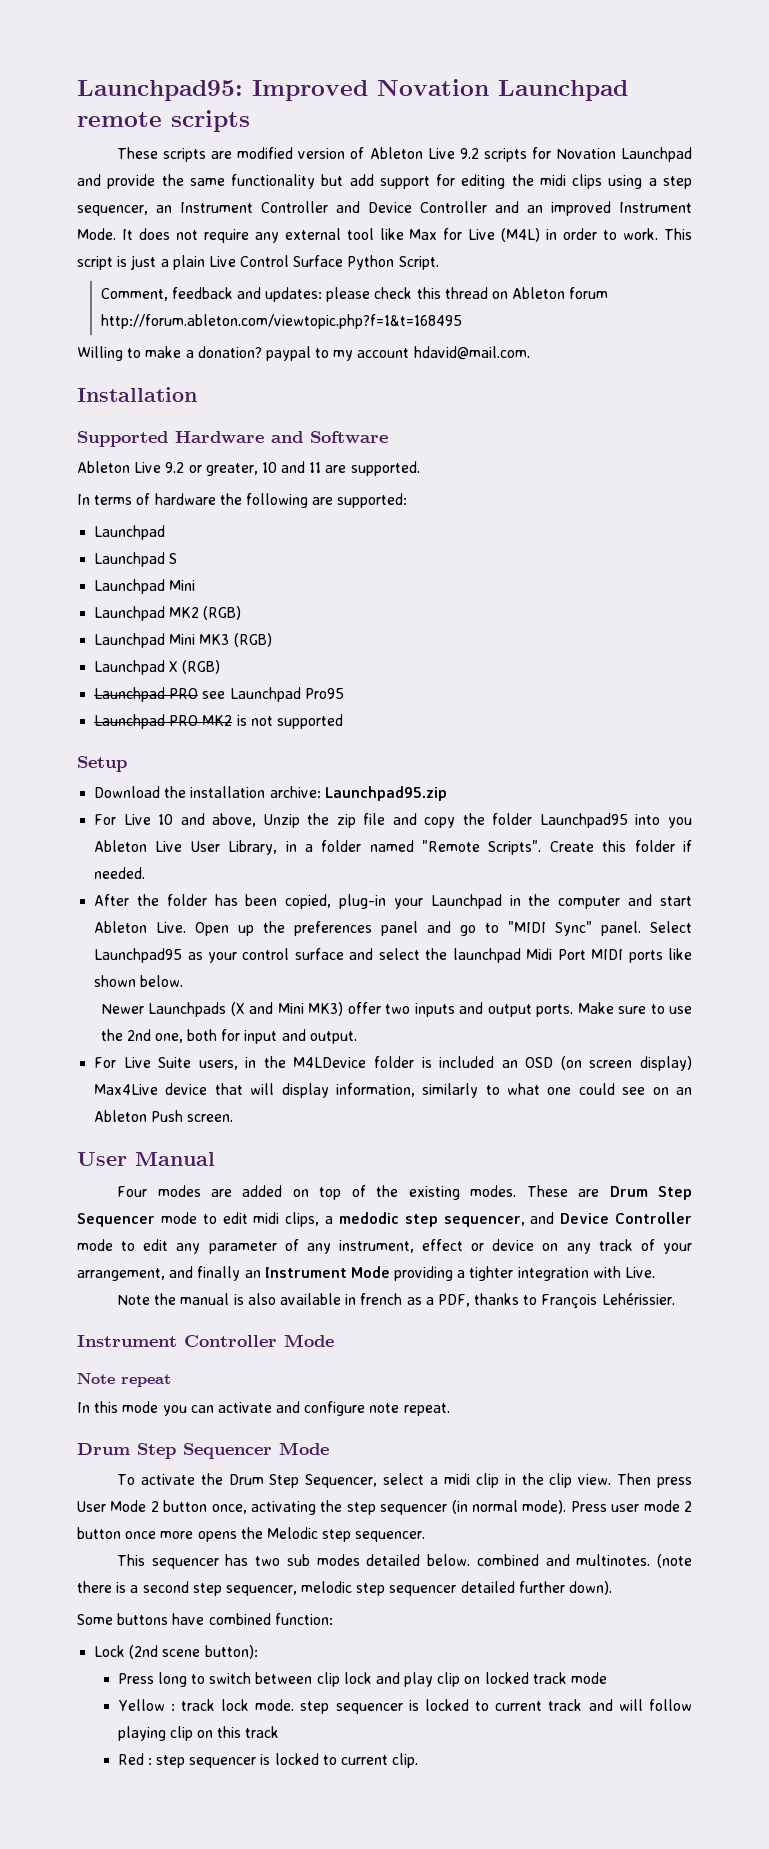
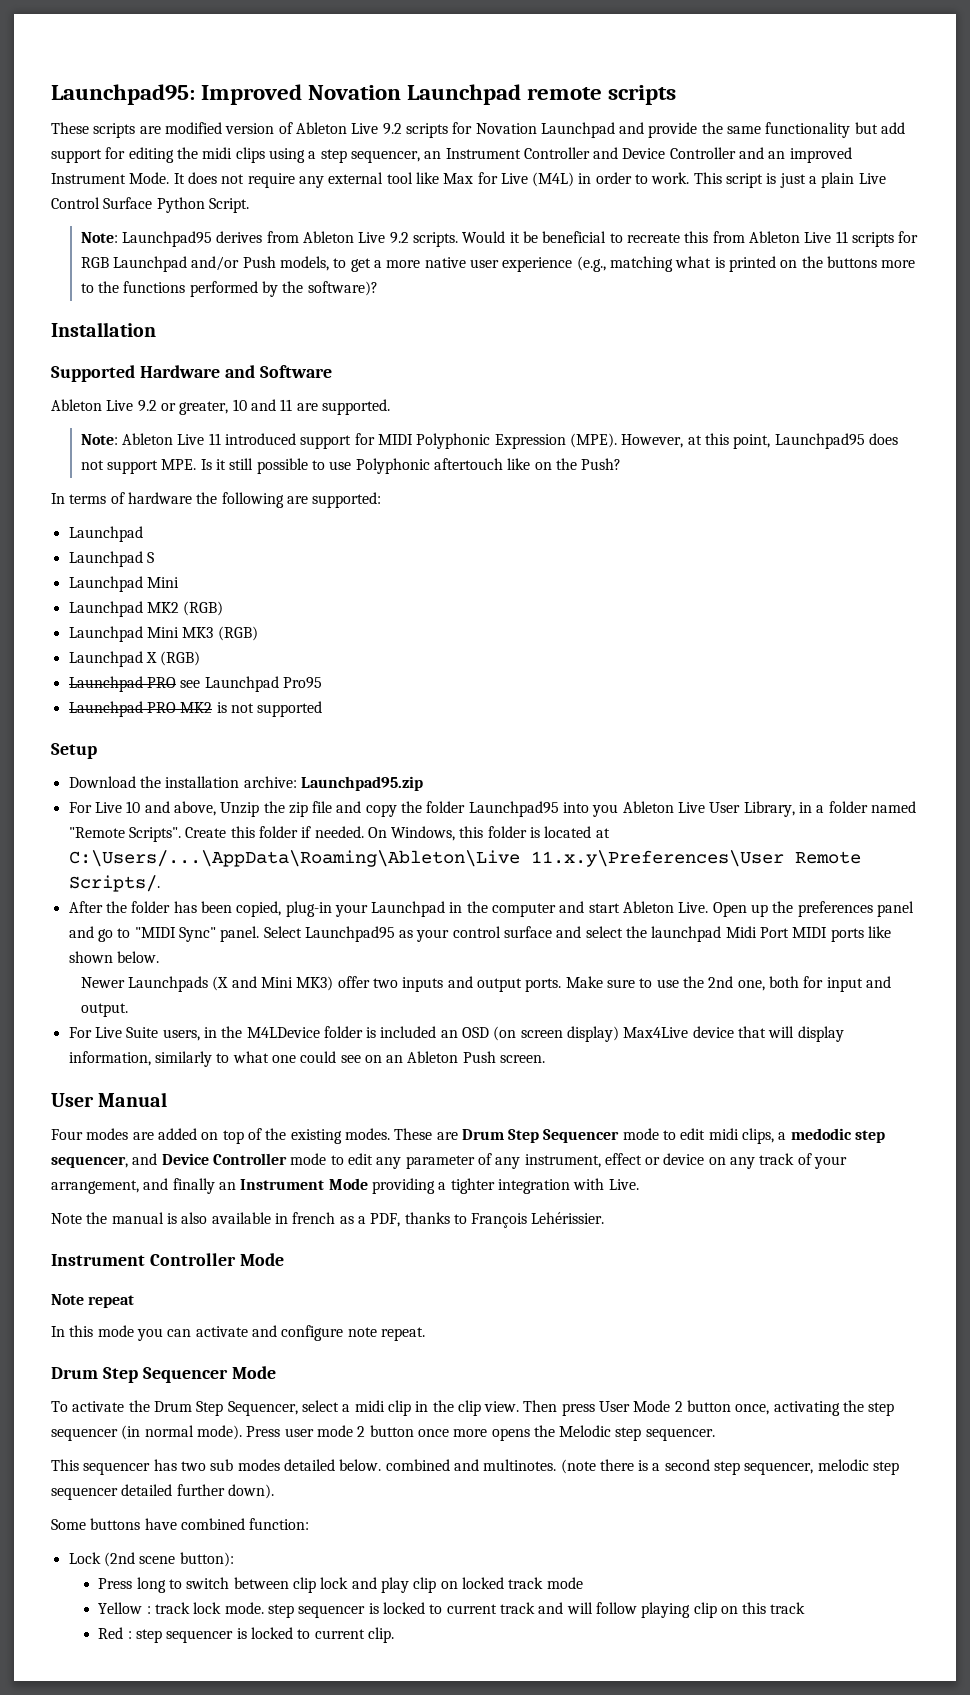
- Comment, feedback and updates: please check this thread on Ableton forum http://forum.ableton.com/viewtopic.php?f=1&t=168495
- Willing to make a donation? paypal to my account hdavid@mail.com.
+ Note: Launchpad95 derives from Ableton Live 9.2 scripts. Would it be beneficial to recreate this from Ableton Live 11 scripts for RGB Launchpad and/or Push models, to get a more native user experience (e.g., matching what is printed on the buttons more to the functions performed by the software)?
+ Note: Ableton Live 11 introduced support for MIDI Polyphonic Expression (MPE). However, at this point, Launchpad95 does not support MPE. Is it still possible to use Polyphonic aftertouch like on the Push?
+ On Windows, this folder is located at C:\Users/...\AppData\Roaming\Ableton\Live 11.x.y\Preferences\User Remote Scripts/.

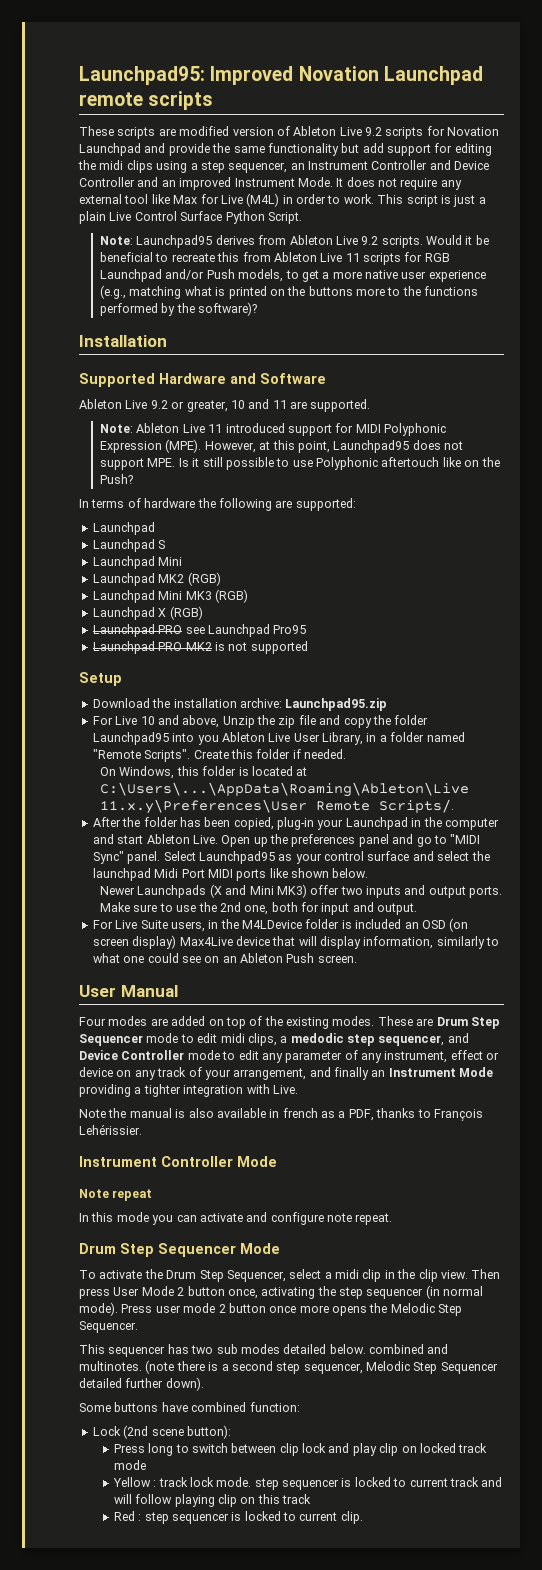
- Create this folder if needed. On Windows, this folder is located at C:\Users/...\AppData\Roaming\Ableton\Live 11.x.y\Preferences\User Remote Scripts/.
+ Create this folder if needed.
+ On Windows, this folder is located at C:\Users\...\AppData\Roaming\Ableton\Live 11.x.y\Preferences\User Remote Scripts/.
- Press user mode 2 button once more opens the Melodic step sequencer.
+ Press user mode 2 button once more opens the Melodic Step Sequencer.
- (note there is a second step sequencer, melodic step sequencer detailed further down).
+ (note there is a second step sequencer, Melodic Step Sequencer detailed further down).

